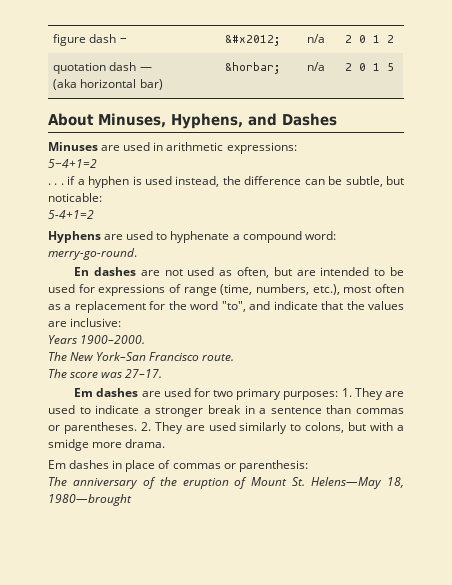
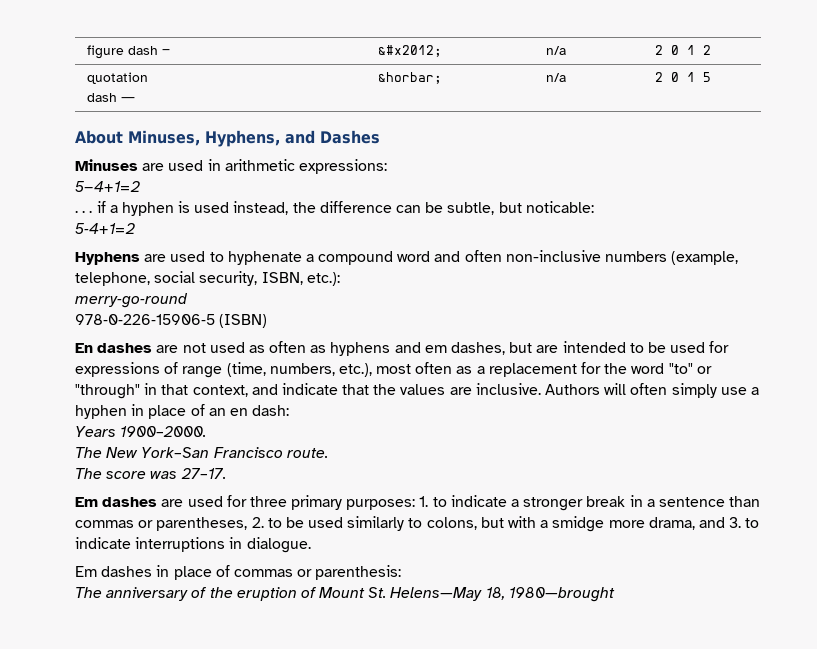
- quotation dash ―
- (aka horizontal bar) | &horbar; | n/a | 2 0 1 5
+ quotation
+ dash ― | &horbar; | n/a | 2 0 1 5
- Hyphens are used to hyphenate a compound word: merry‐go‐round.
+ Hyphens are used to hyphenate a compound word and often non-inclusive numbers (example, telephone, social security, ISBN, etc.):
+ merry‐go‐round
+ 978‐0‐226‐15906‐5 (ISBN)
- En dashes are not used as often, but are intended to be used for expressions of range (time, numbers, etc.), most often as a replacement for the word "to", and indicate that the values are inclusive:
+ En dashes are not used as often as hyphens and em dashes, but are intended to be used for expressions of range (time, numbers, etc.), most often as a replacement for the word "to" or "through" in that context, and indicate that the values are inclusive. Authors will often simply use a hyphen in place of an en dash:
- Em dashes are used for two primary purposes: 1. They are used to indicate a stronger break in a sentence than commas or parentheses. 2. They are used similarly to colons, but with a smidge more drama.
+ Em dashes are used for three primary purposes: 1. to indicate a stronger break in a sentence than commas or parentheses, 2. to be used similarly to colons, but with a smidge more drama, and 3. to indicate interruptions in dialogue.

